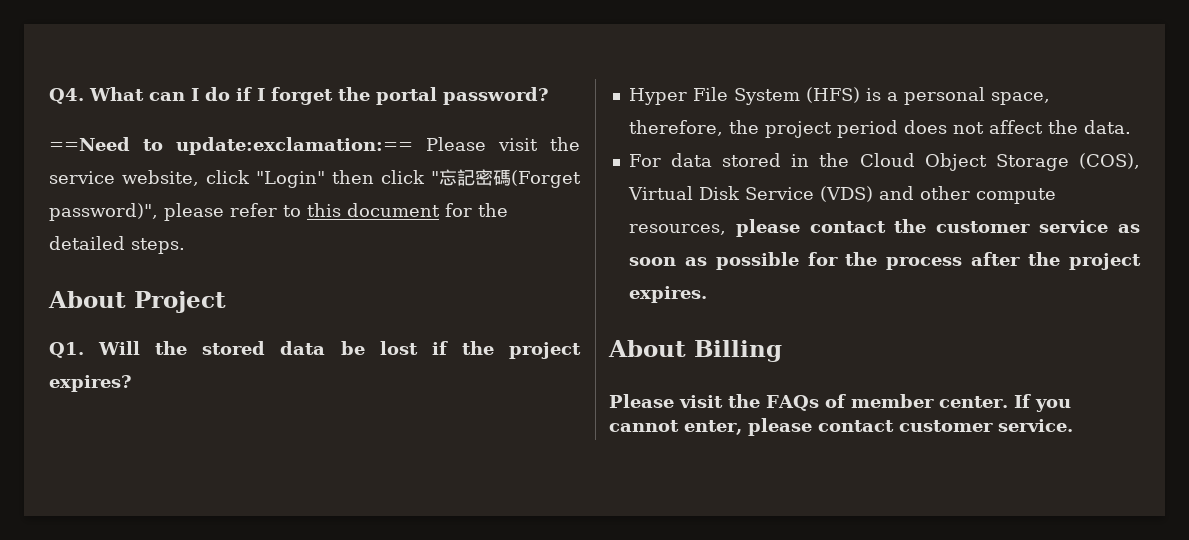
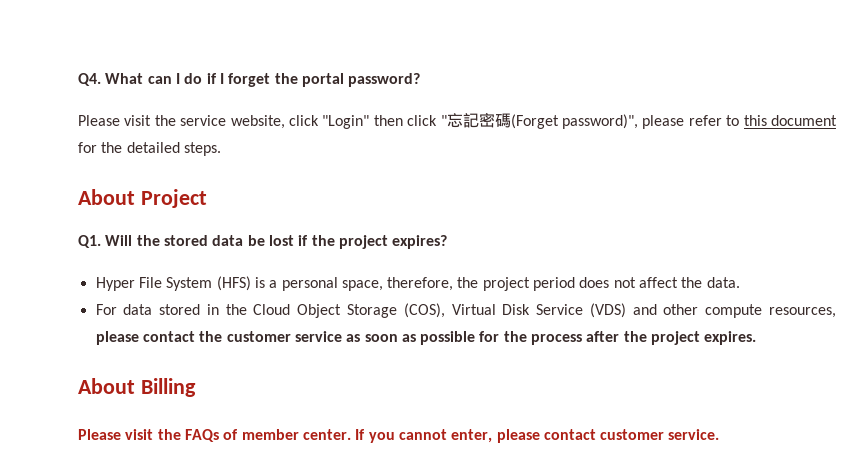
- ==Need to update:exclamation:== Please visit the service website, click "Login" then click "忘記密碼(Forget password)", please refer to this document for the detailed steps.
+ Please visit the service website, click "Login" then click "忘記密碼(Forget password)", please refer to this document for the detailed steps.

